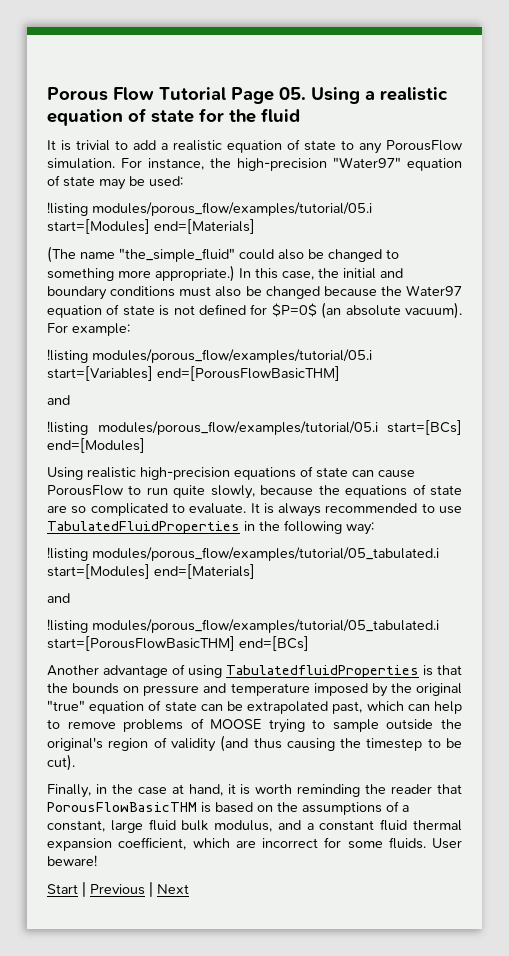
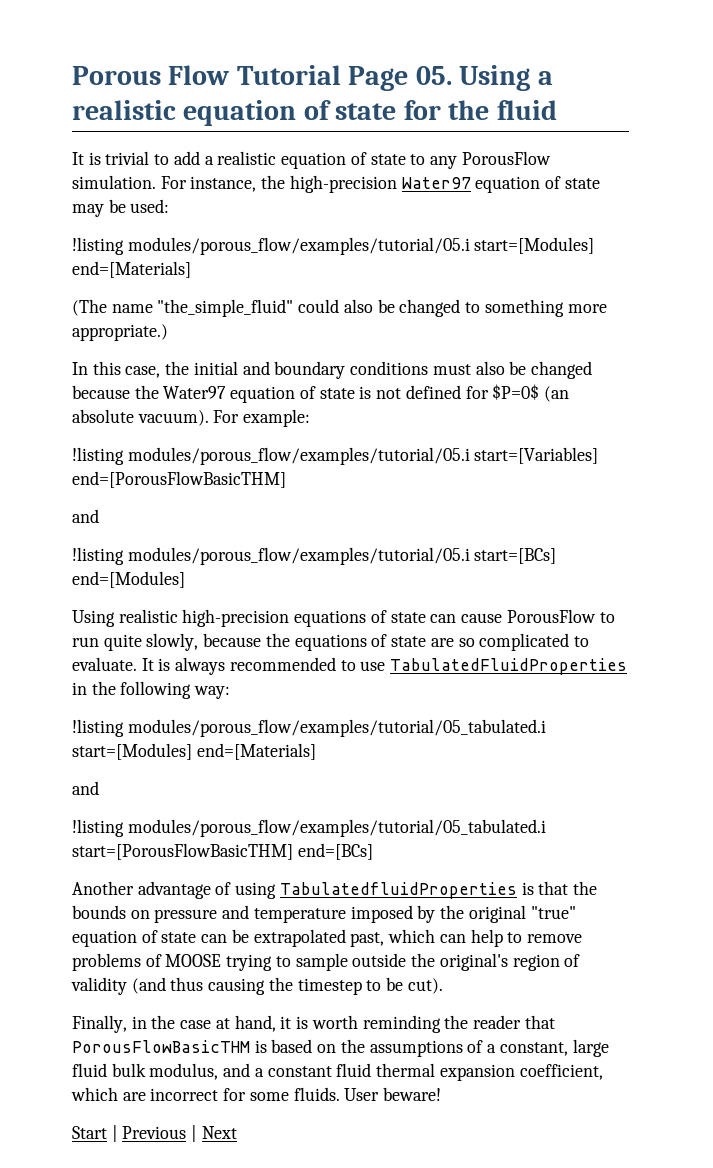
- For instance, the high-precision "Water97" equation of state may be used:
+ For instance, the high-precision Water97 equation of state may be used:
- (The name "the_simple_fluid" could also be changed to something more appropriate.) In this case, the initial and boundary conditions must also be changed because the Water97 equation of state is not defined for $P=0$ (an absolute vacuum).
+ (The name "the_simple_fluid" could also be changed to something more appropriate.)
+ In this case, the initial and boundary conditions must also be changed because the Water97 equation of state is not defined for $P=0$ (an absolute vacuum).

